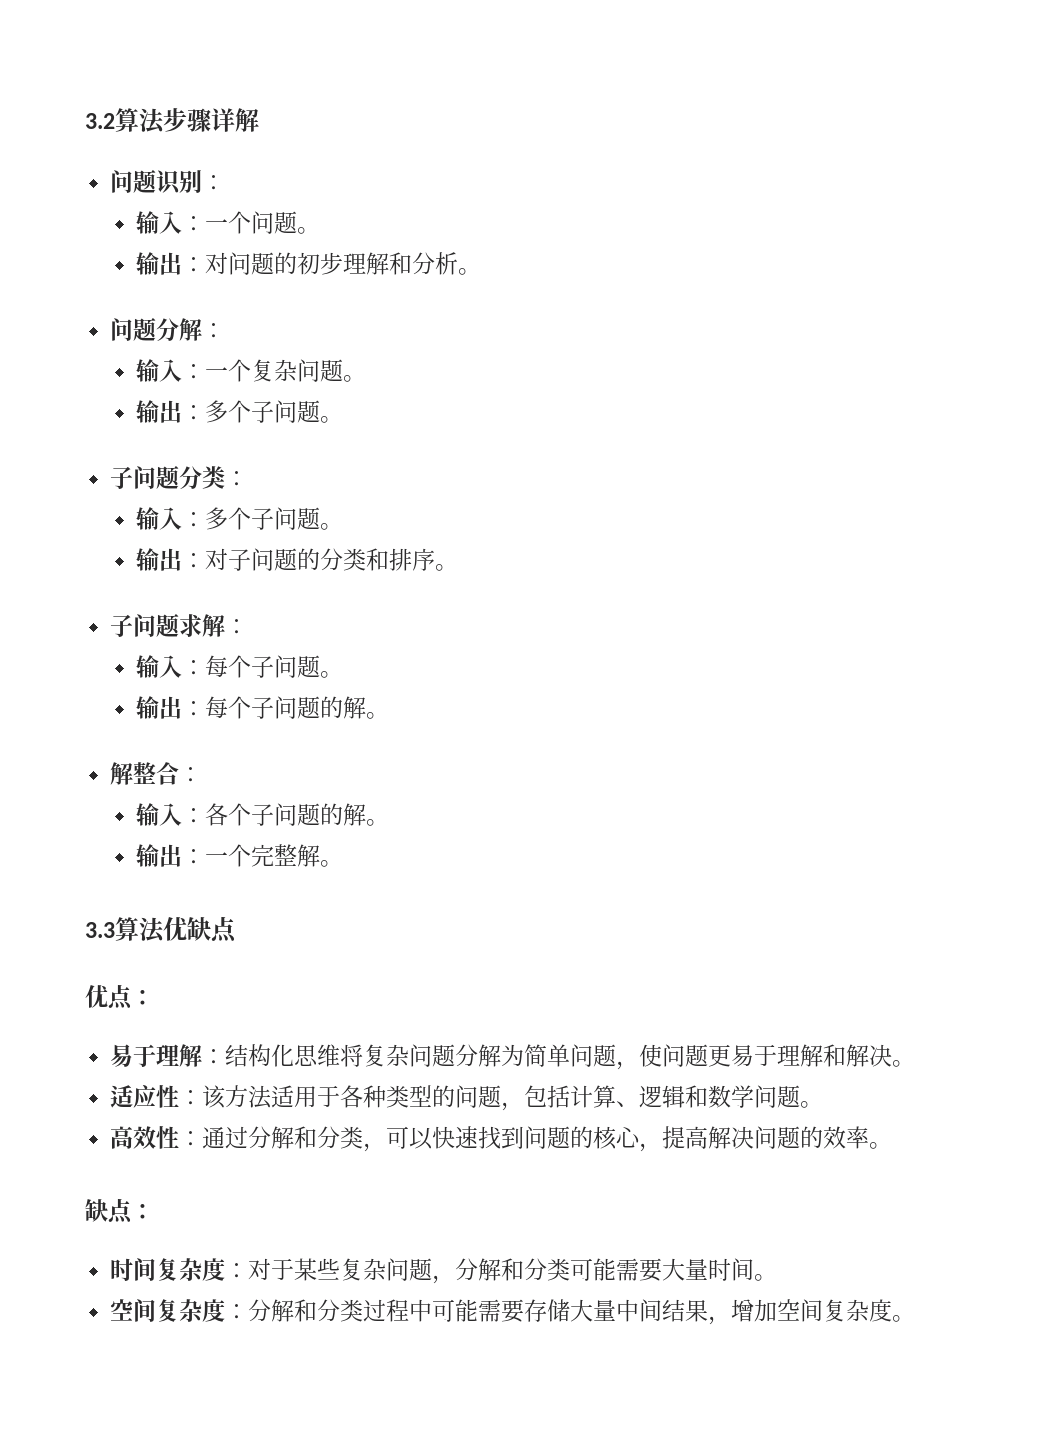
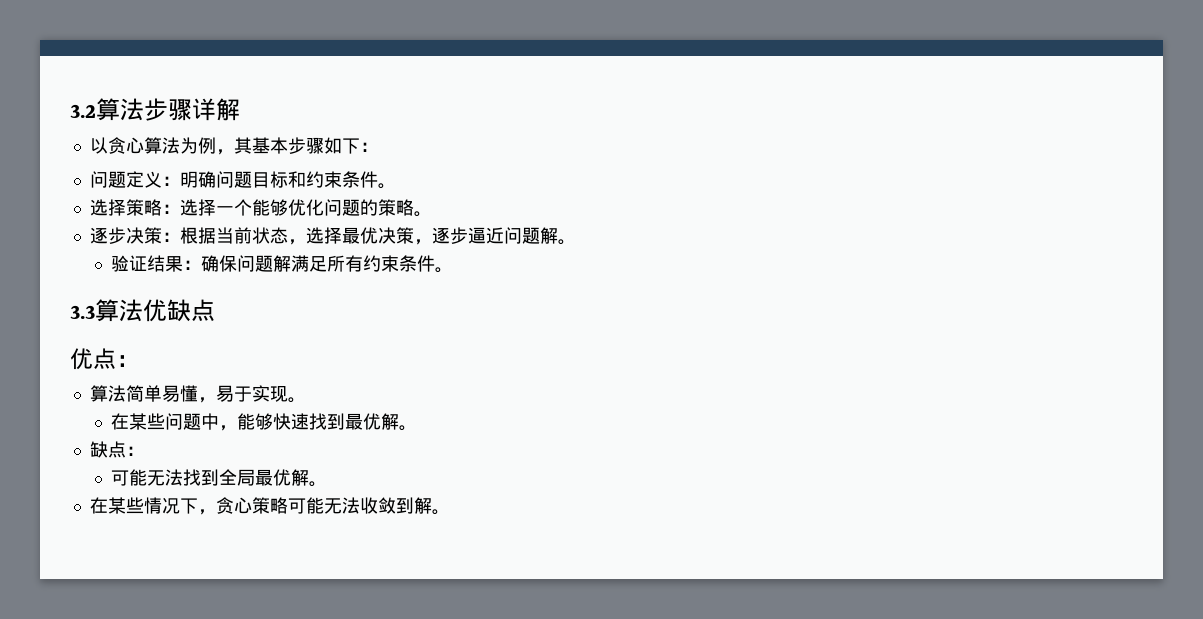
- 问题识别：
- 输入：一个问题。
- 输出：对问题的初步理解和分析。
- 问题分解：
- 输入：一个复杂问题。
- 输出：多个子问题。
- 子问题分类：
- 输入：多个子问题。
- 输出：对子问题的分类和排序。
- 子问题求解：
- 输入：每个子问题。
- 输出：每个子问题的解。
- 解整合：
- 输入：各个子问题的解。
- 输出：一个完整解。
+ 以贪心算法为例，其基本步骤如下：
+ 问题定义：明确问题目标和约束条件。
+ 选择策略：选择一个能够优化问题的策略。
+ 逐步决策：根据当前状态，选择最优决策，逐步逼近问题解。
+ 验证结果：确保问题解满足所有约束条件。
- 易于理解：结构化思维将复杂问题分解为简单问题，使问题更易于理解和解决。
- 适应性：该方法适用于各种类型的问题，包括计算、逻辑和数学问题。
- 高效性：通过分解和分类，可以快速找到问题的核心，提高解决问题的效率。
+ 算法简单易懂，易于实现。
+ 在某些问题中，能够快速找到最优解。
  缺点：
- 时间复杂度：对于某些复杂问题，分解和分类可能需要大量时间。
- 空间复杂度：分解和分类过程中可能需要存储大量中间结果，增加空间复杂度。
+ 可能无法找到全局最优解。
+ 在某些情况下，贪心策略可能无法收敛到解。

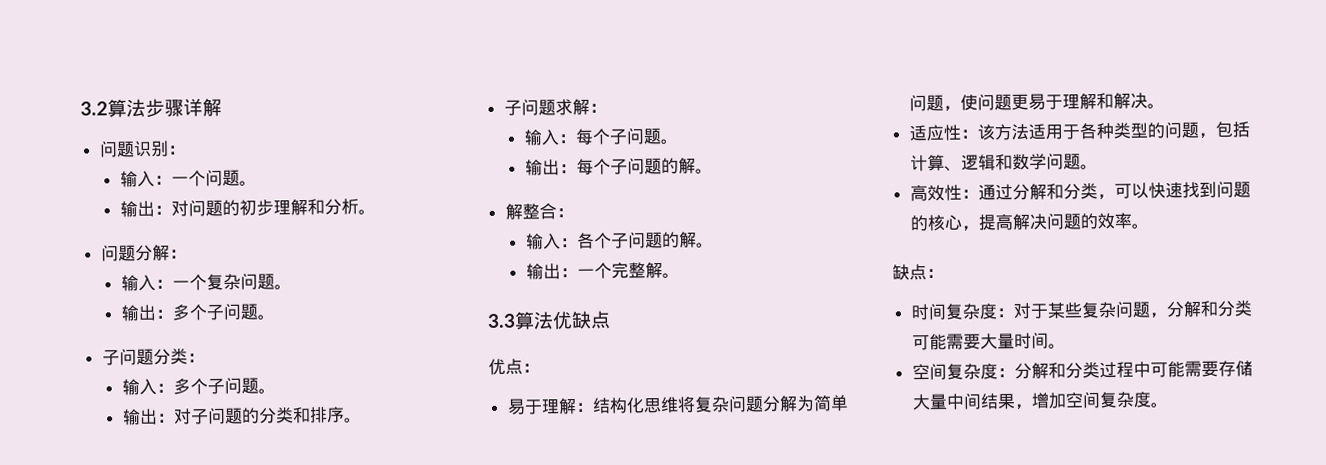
- 以贪心算法为例，其基本步骤如下：
- 问题定义：明确问题目标和约束条件。
- 选择策略：选择一个能够优化问题的策略。
- 逐步决策：根据当前状态，选择最优决策，逐步逼近问题解。
- 验证结果：确保问题解满足所有约束条件。
+ 问题识别：
+ 输入：一个问题。
+ 输出：对问题的初步理解和分析。
+ 问题分解：
+ 输入：一个复杂问题。
+ 输出：多个子问题。
+ 子问题分类：
+ 输入：多个子问题。
+ 输出：对子问题的分类和排序。
+ 子问题求解：
+ 输入：每个子问题。
+ 输出：每个子问题的解。
+ 解整合：
+ 输入：各个子问题的解。
+ 输出：一个完整解。
- 算法简单易懂，易于实现。
- 在某些问题中，能够快速找到最优解。
+ 易于理解：结构化思维将复杂问题分解为简单问题，使问题更易于理解和解决。
+ 适应性：该方法适用于各种类型的问题，包括计算、逻辑和数学问题。
+ 高效性：通过分解和分类，可以快速找到问题的核心，提高解决问题的效率。
  缺点：
- 可能无法找到全局最优解。
- 在某些情况下，贪心策略可能无法收敛到解。
+ 时间复杂度：对于某些复杂问题，分解和分类可能需要大量时间。
+ 空间复杂度：分解和分类过程中可能需要存储大量中间结果，增加空间复杂度。

